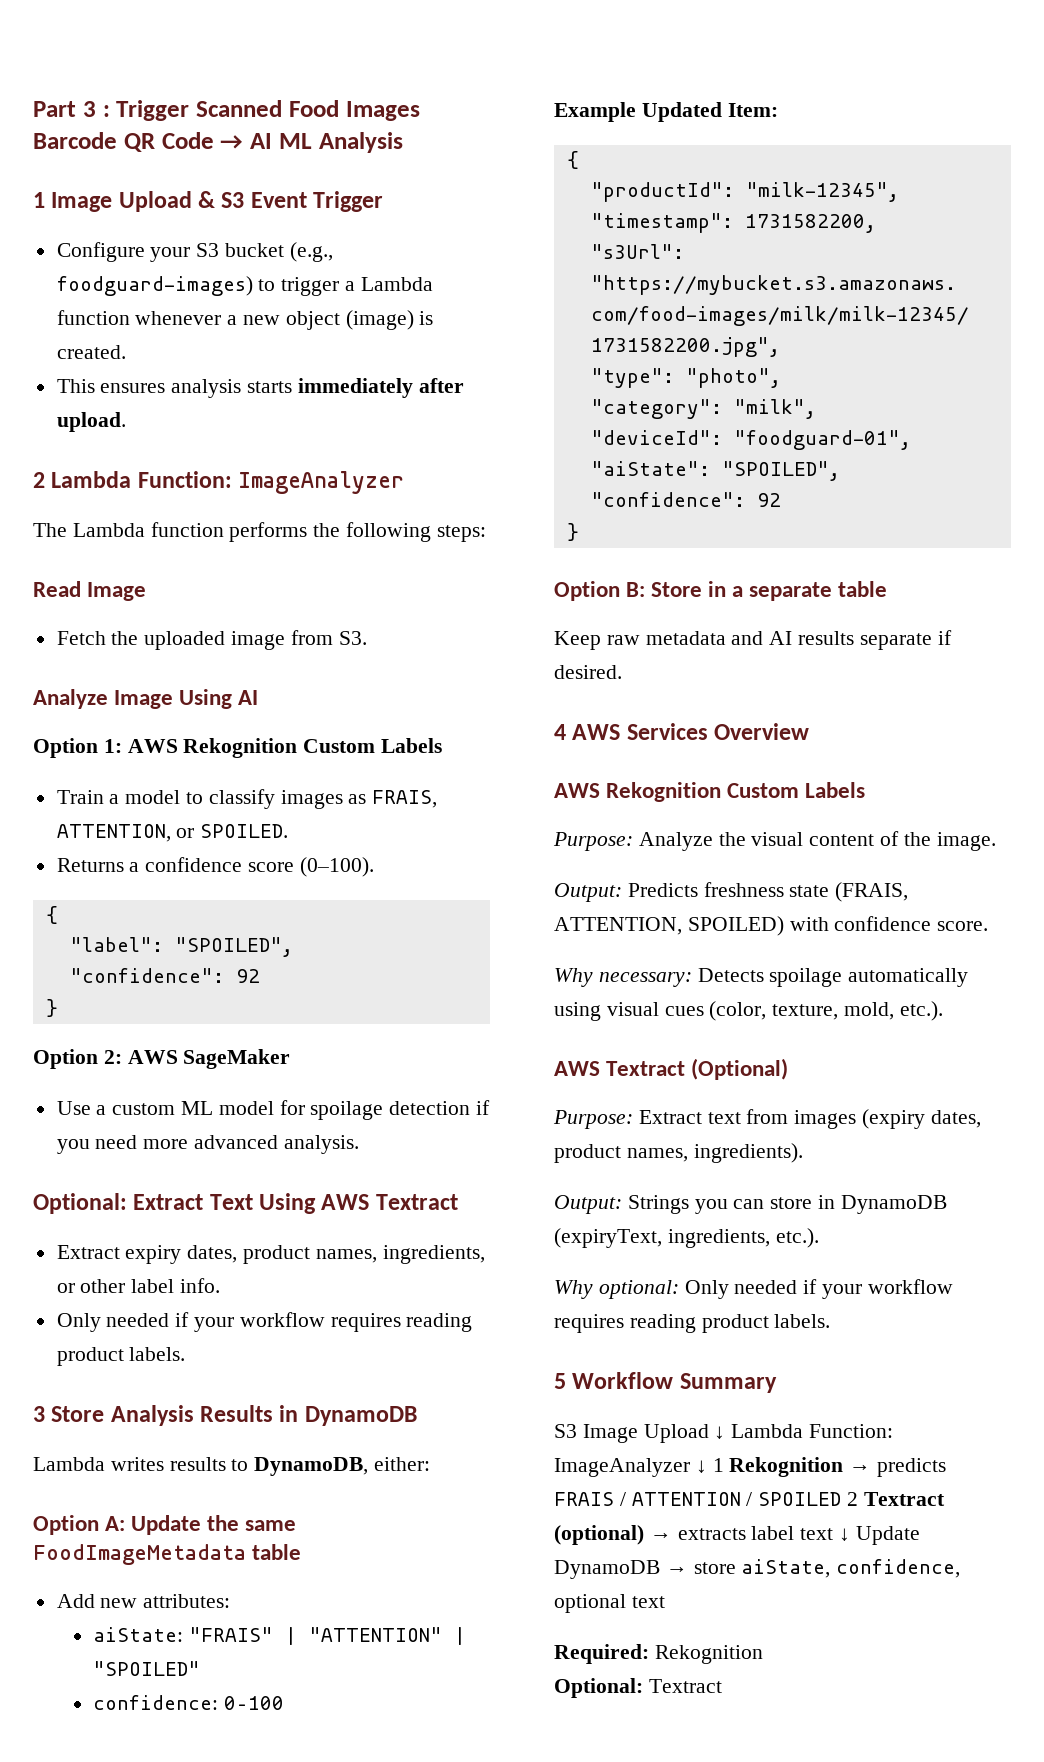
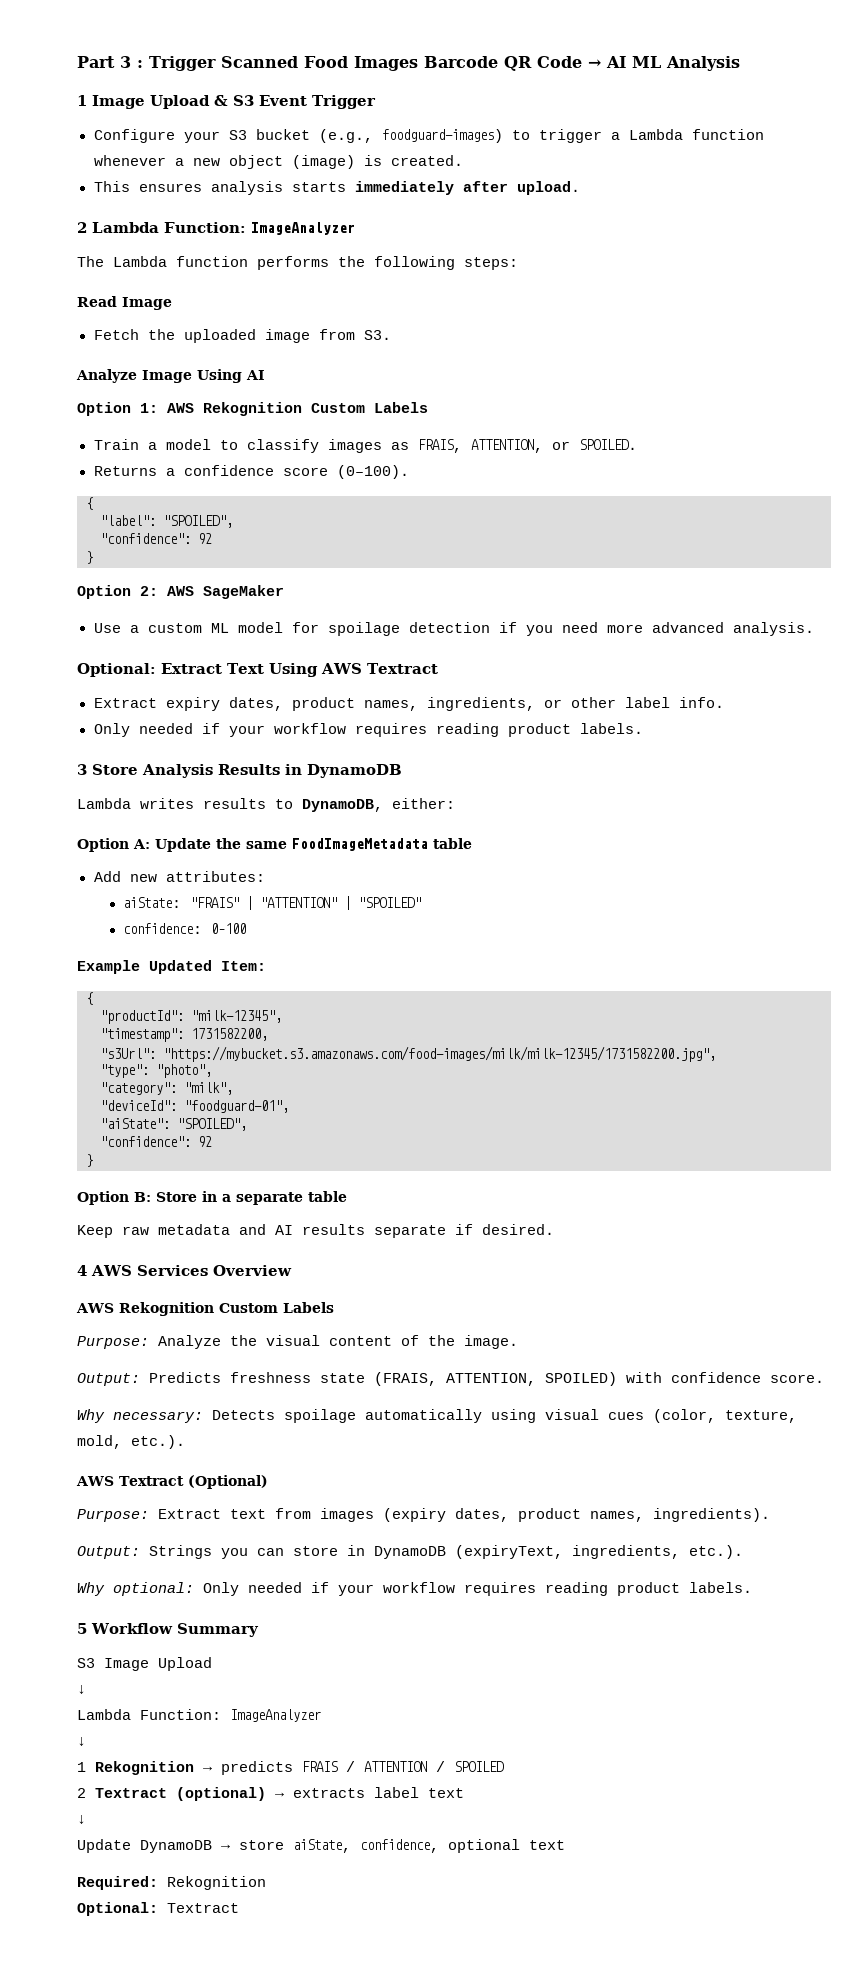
- S3 Image Upload ↓ Lambda Function: ImageAnalyzer ↓ 1 Rekognition → predicts FRAIS / ATTENTION / SPOILED 2 Textract (optional) → extracts label text ↓ Update DynamoDB → store aiState, confidence, optional text
+ S3 Image Upload
+ ↓
+ Lambda Function: ImageAnalyzer
+ ↓
+ 1 Rekognition → predicts FRAIS / ATTENTION / SPOILED
+ 2 Textract (optional) → extracts label text
+ ↓
+ Update DynamoDB → store aiState, confidence, optional text

